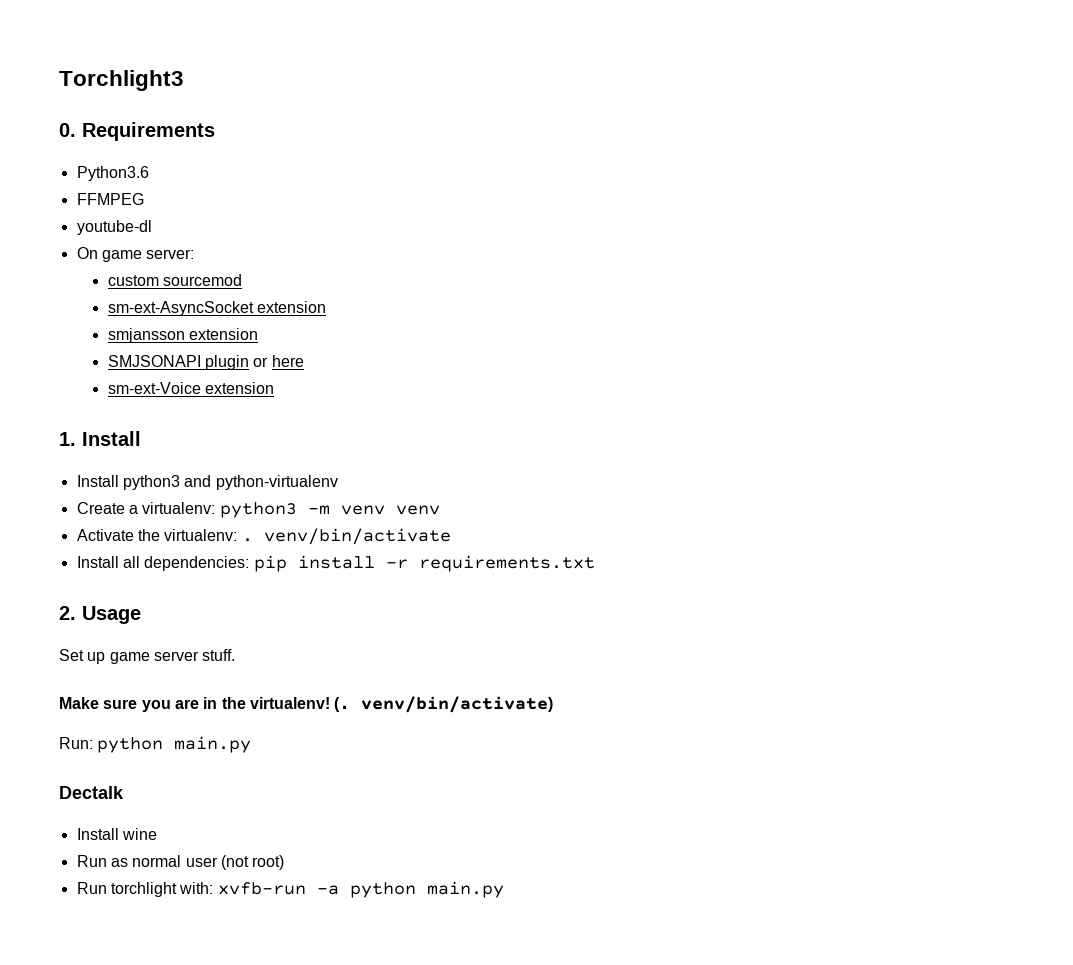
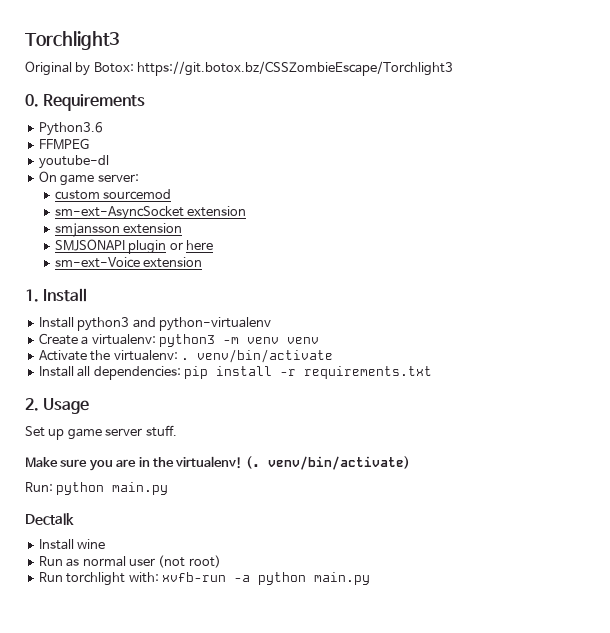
+ Original by Botox: https://git.botox.bz/CSSZombieEscape/Torchlight3

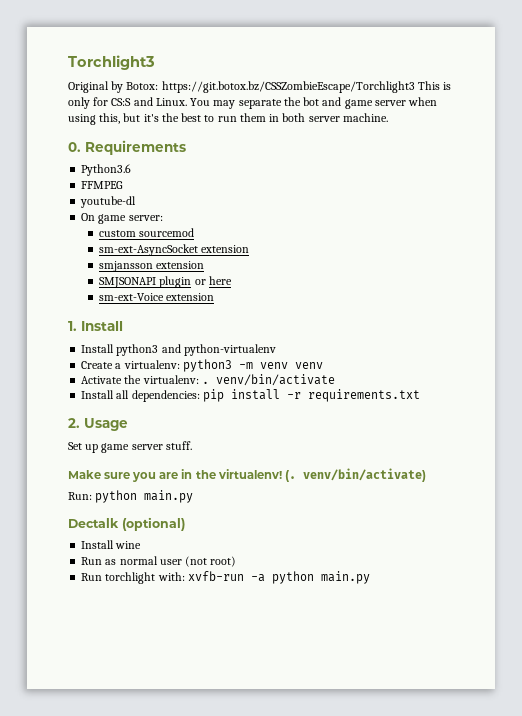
- Original by Botox: https://git.botox.bz/CSSZombieEscape/Torchlight3
+ Original by Botox: https://git.botox.bz/CSSZombieEscape/Torchlight3 This is only for CS:S and Linux. You may separate the bot and game server when using this, but it's the best to run them in both server machine.
- Dectalk
+ Dectalk (optional)

